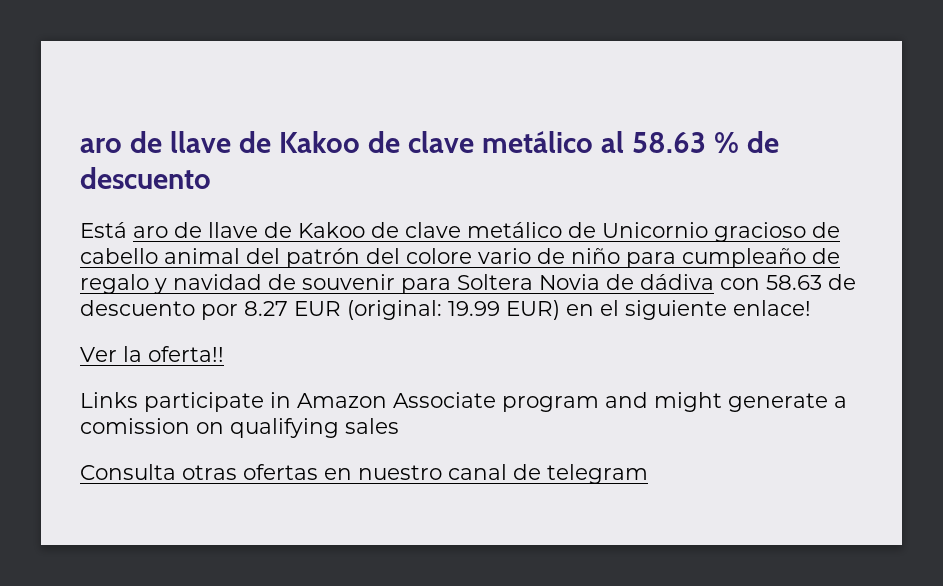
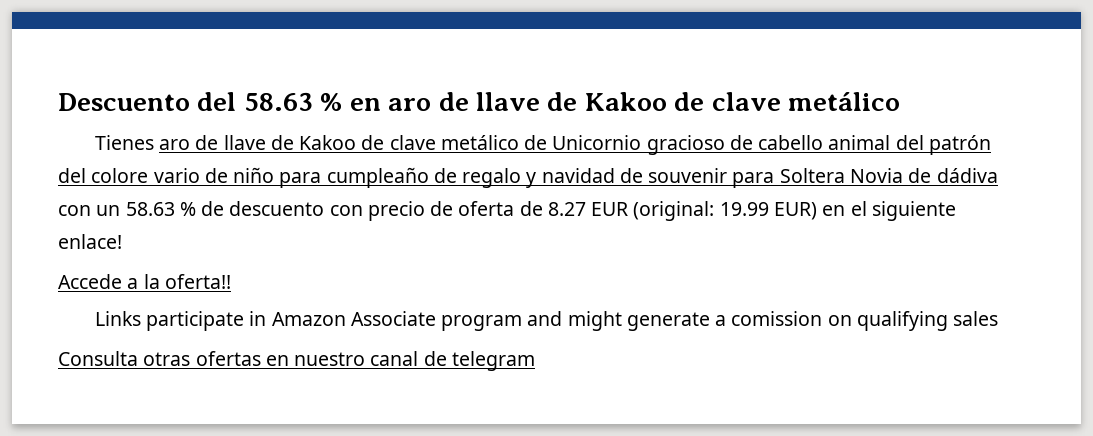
- aro de llave de Kakoo de clave metálico al 58.63 % de descuento
- Está aro de llave de Kakoo de clave metálico de Unicornio gracioso de cabello animal del patrón del colore vario de niño para cumpleaño de regalo y navidad de souvenir para Soltera Novia de dádiva con 58.63 de descuento por 8.27 EUR (original: 19.99 EUR) en el siguiente enlace!
+ Descuento del 58.63 % en aro de llave de Kakoo de clave metálico
+ Tienes aro de llave de Kakoo de clave metálico de Unicornio gracioso de cabello animal del patrón del colore vario de niño para cumpleaño de regalo y navidad de souvenir para Soltera Novia de dádiva con un 58.63 % de descuento con precio de oferta de 8.27 EUR (original: 19.99 EUR) en el siguiente enlace!
- Ver la oferta!!
+ Accede a la oferta!!

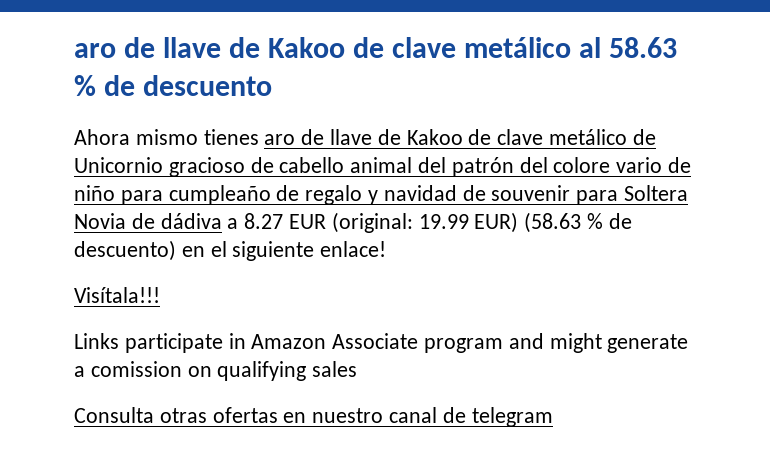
- Descuento del 58.63 % en aro de llave de Kakoo de clave metálico
- Tienes aro de llave de Kakoo de clave metálico de Unicornio gracioso de cabello animal del patrón del colore vario de niño para cumpleaño de regalo y navidad de souvenir para Soltera Novia de dádiva con un 58.63 % de descuento con precio de oferta de 8.27 EUR (original: 19.99 EUR) en el siguiente enlace!
+ aro de llave de Kakoo de clave metálico al 58.63 % de descuento
+ Ahora mismo tienes aro de llave de Kakoo de clave metálico de Unicornio gracioso de cabello animal del patrón del colore vario de niño para cumpleaño de regalo y navidad de souvenir para Soltera Novia de dádiva a 8.27 EUR (original: 19.99 EUR) (58.63 % de descuento) en el siguiente enlace!
- Accede a la oferta!!
+ Visítala!!!

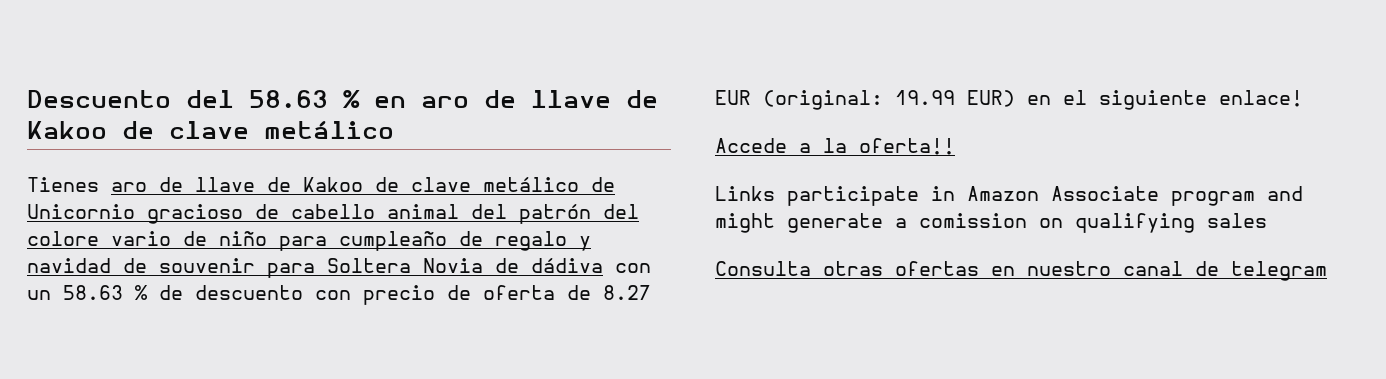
- aro de llave de Kakoo de clave metálico al 58.63 % de descuento
- Ahora mismo tienes aro de llave de Kakoo de clave metálico de Unicornio gracioso de cabello animal del patrón del colore vario de niño para cumpleaño de regalo y navidad de souvenir para Soltera Novia de dádiva a 8.27 EUR (original: 19.99 EUR) (58.63 % de descuento) en el siguiente enlace!
+ Descuento del 58.63 % en aro de llave de Kakoo de clave metálico
+ Tienes aro de llave de Kakoo de clave metálico de Unicornio gracioso de cabello animal del patrón del colore vario de niño para cumpleaño de regalo y navidad de souvenir para Soltera Novia de dádiva con un 58.63 % de descuento con precio de oferta de 8.27 EUR (original: 19.99 EUR) en el siguiente enlace!
- Visítala!!!
+ Accede a la oferta!!

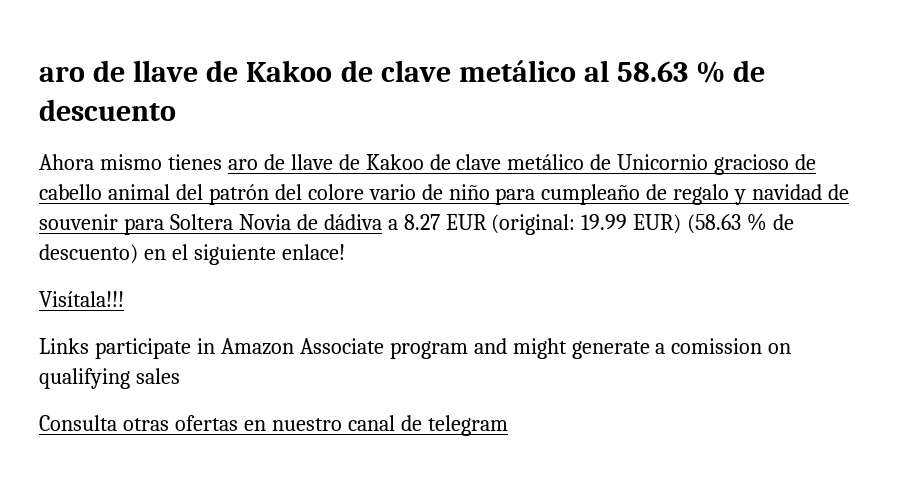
- Descuento del 58.63 % en aro de llave de Kakoo de clave metálico
- Tienes aro de llave de Kakoo de clave metálico de Unicornio gracioso de cabello animal del patrón del colore vario de niño para cumpleaño de regalo y navidad de souvenir para Soltera Novia de dádiva con un 58.63 % de descuento con precio de oferta de 8.27 EUR (original: 19.99 EUR) en el siguiente enlace!
+ aro de llave de Kakoo de clave metálico al 58.63 % de descuento
+ Ahora mismo tienes aro de llave de Kakoo de clave metálico de Unicornio gracioso de cabello animal del patrón del colore vario de niño para cumpleaño de regalo y navidad de souvenir para Soltera Novia de dádiva a 8.27 EUR (original: 19.99 EUR) (58.63 % de descuento) en el siguiente enlace!
- Accede a la oferta!!
+ Visítala!!!

